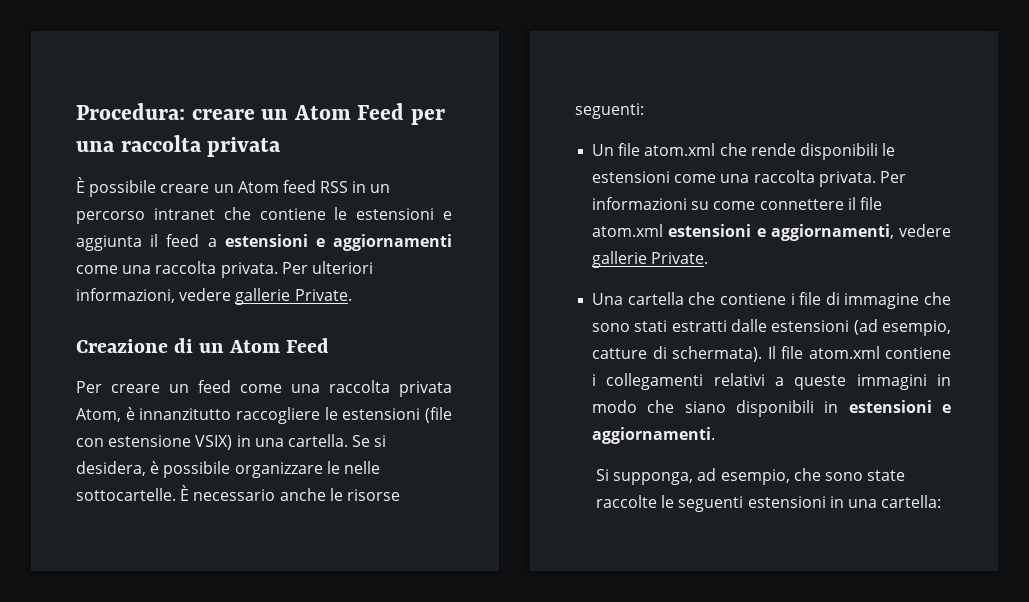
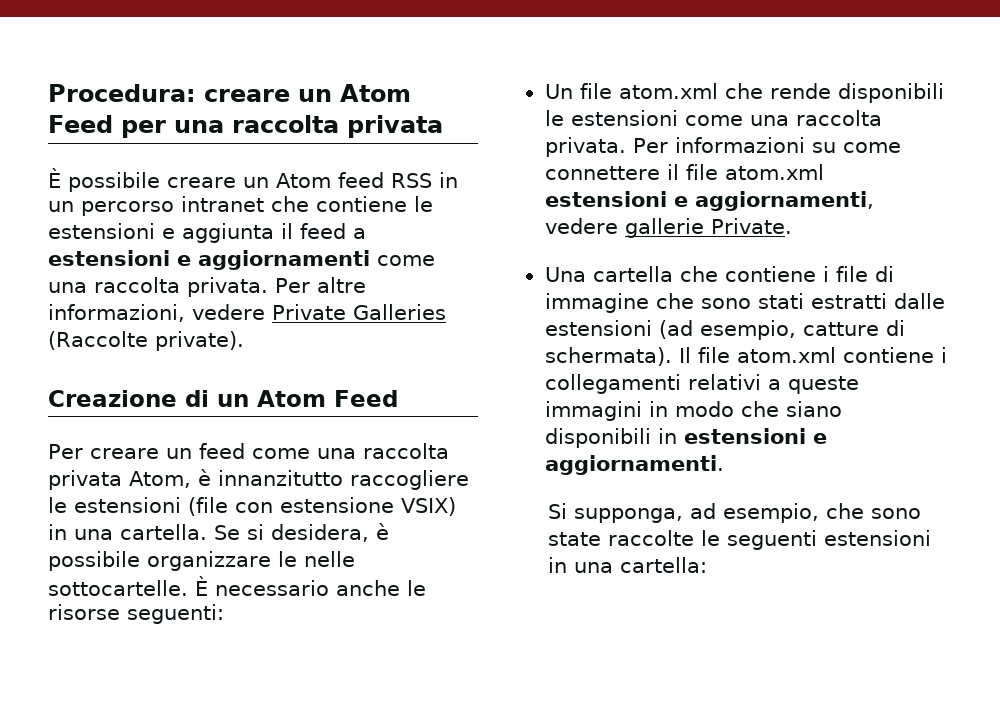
- Per ulteriori informazioni, vedere gallerie Private.
+ Per altre informazioni, vedere Private Galleries (Raccolte private).

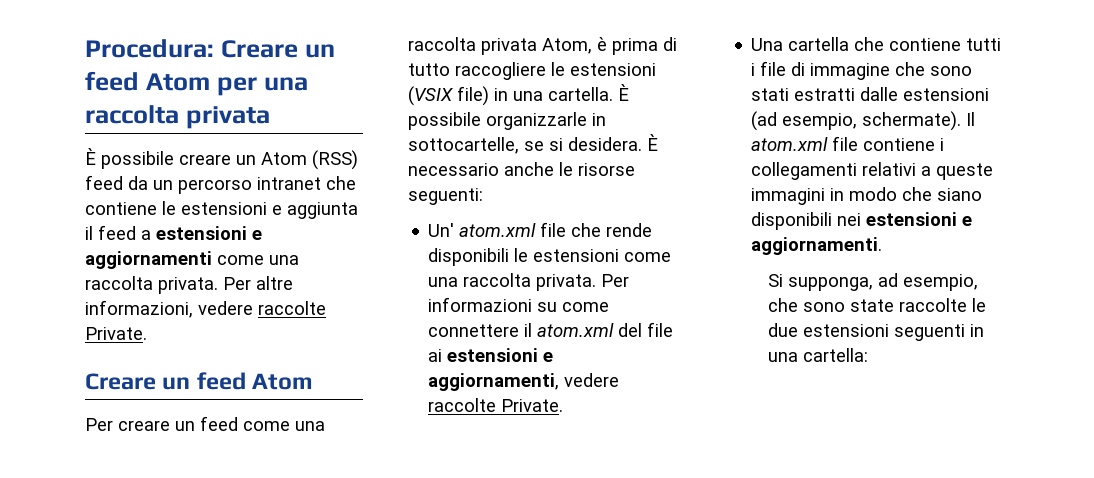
- Procedura: creare un Atom Feed per una raccolta privata
+ Procedura: Creare un feed Atom per una raccolta privata
- È possibile creare un Atom feed RSS in un percorso intranet che contiene le estensioni e aggiunta il feed a estensioni e aggiornamenti come una raccolta privata.
+ È possibile creare un Atom (RSS) feed da un percorso intranet che contiene le estensioni e aggiunta il feed a estensioni e aggiornamenti come una raccolta privata.
- Per altre informazioni, vedere Private Galleries (Raccolte private).
- Creazione di un Atom Feed
+ Per altre informazioni, vedere raccolte Private.
+ Creare un feed Atom
- Per creare un feed come una raccolta privata Atom, è innanzitutto raccogliere le estensioni (file con estensione VSIX) in una cartella. Se si desidera, è possibile organizzare le nelle sottocartelle.
+ Per creare un feed come una raccolta privata Atom, è prima di tutto raccogliere le estensioni (VSIX file) in una cartella. È possibile organizzarle in sottocartelle, se si desidera.
- Un file atom.xml che rende disponibili le estensioni come una raccolta privata.
+ Un' atom.xml file che rende disponibili le estensioni come una raccolta privata.
- Per informazioni su come connettere il file atom.xml estensioni e aggiornamenti, vedere gallerie Private.
+ Per informazioni su come connettere il atom.xml del file ai estensioni e aggiornamenti, vedere raccolte Private.
- Una cartella che contiene i file di immagine che sono stati estratti dalle estensioni (ad esempio, catture di schermata). Il file atom.xml contiene i collegamenti relativi a queste immagini in modo che siano disponibili in estensioni e aggiornamenti.
+ Una cartella che contiene tutti i file di immagine che sono stati estratti dalle estensioni (ad esempio, schermate). Il atom.xml file contiene i collegamenti relativi a queste immagini in modo che siano disponibili nei estensioni e aggiornamenti.
- Si supponga, ad esempio, che sono state raccolte le seguenti estensioni in una cartella:
+ Si supponga, ad esempio, che sono state raccolte le due estensioni seguenti in una cartella:

